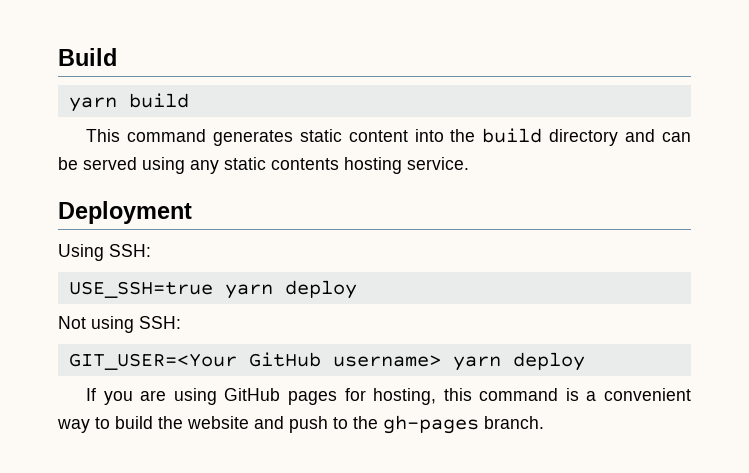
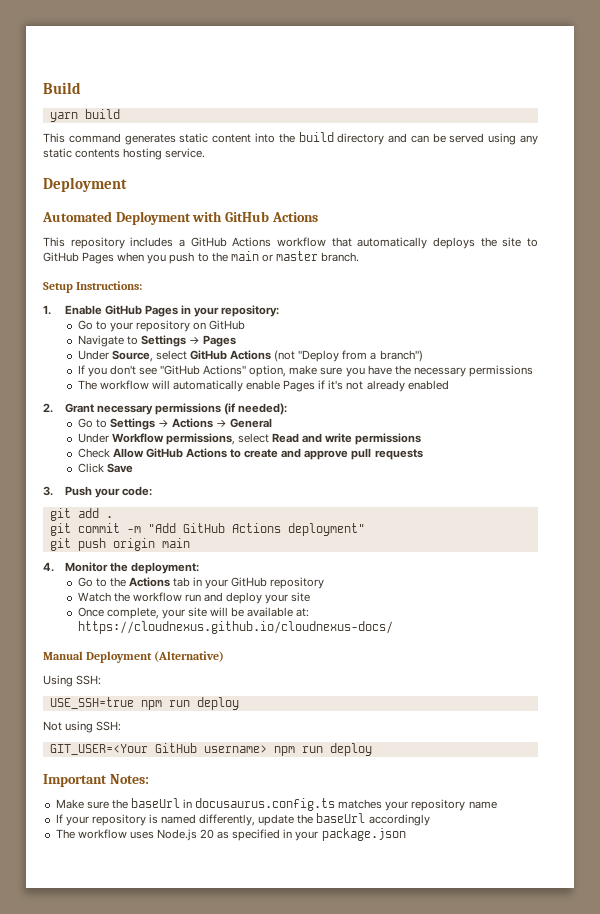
+ Automated Deployment with GitHub Actions
+ This repository includes a GitHub Actions workflow that automatically deploys the site to GitHub Pages when you push to the main or master branch.
+ Setup Instructions:
+ 1. Enable GitHub Pages in your repository:
+ Go to your repository on GitHub
+ Navigate to Settings → Pages
+ Under Source, select GitHub Actions (not "Deploy from a branch")
+ If you don't see "GitHub Actions" option, make sure you have the necessary permissions
+ The workflow will automatically enable Pages if it's not already enabled
+ 2. Grant necessary permissions (if needed):
+ Go to Settings → Actions → General
+ Under Workflow permissions, select Read and write permissions
+ Check Allow GitHub Actions to create and approve pull requests
+ Click Save
+ 3. Push your code:
+ git add .
+ git commit -m "Add GitHub Actions deployment"
+ git push origin main
+ 4. Monitor the deployment:
+ Go to the Actions tab in your GitHub repository
+ Watch the workflow run and deploy your site
+ Once complete, your site will be available at: https://cloudnexus.github.io/cloudnexus-docs/
+ Manual Deployment (Alternative)
- USE_SSH=true yarn deploy
+ USE_SSH=true npm run deploy
- GIT_USER=<Your GitHub username> yarn deploy
- If you are using GitHub pages for hosting, this command is a convenient way to build the website and push to the gh-pages branch.
+ GIT_USER=<Your GitHub username> npm run deploy
+ Important Notes:
+ Make sure the baseUrl in docusaurus.config.ts matches your repository name
+ If your repository is named differently, update the baseUrl accordingly
+ The workflow uses Node.js 20 as specified in your package.json

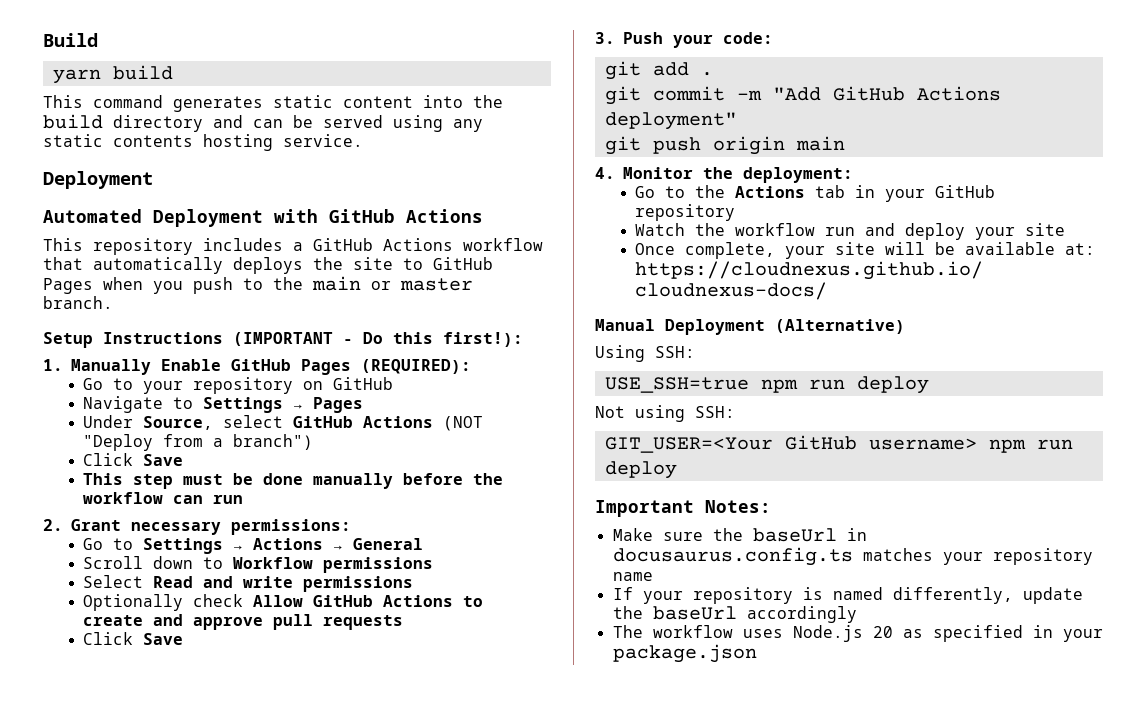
- Setup Instructions:
+ Setup Instructions (IMPORTANT - Do this first!):
- 1. Enable GitHub Pages in your repository:
+ 1. Manually Enable GitHub Pages (REQUIRED):
- Under Source, select GitHub Actions (not "Deploy from a branch")
- If you don't see "GitHub Actions" option, make sure you have the necessary permissions
- The workflow will automatically enable Pages if it's not already enabled
+ Under Source, select GitHub Actions (NOT "Deploy from a branch")
+ Click Save
+ This step must be done manually before the workflow can run
- 2. Grant necessary permissions (if needed):
+ 2. Grant necessary permissions:
- Under Workflow permissions, select Read and write permissions
+ Scroll down to Workflow permissions
+ Select Read and write permissions
- Check Allow GitHub Actions to create and approve pull requests
+ Optionally check Allow GitHub Actions to create and approve pull requests

